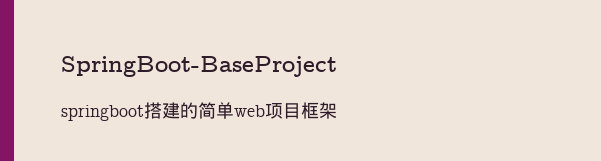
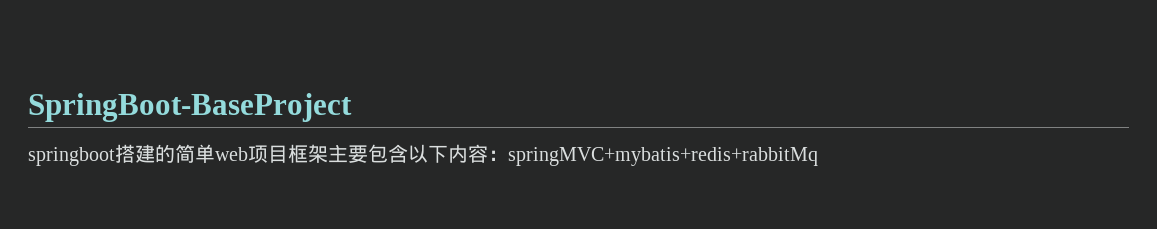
- springboot搭建的简单web项目框架
+ springboot搭建的简单web项目框架主要包含以下内容：springMVC+mybatis+redis+rabbitMq

